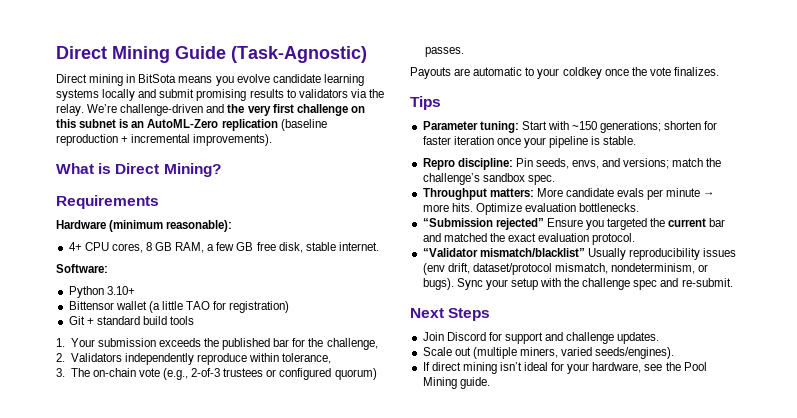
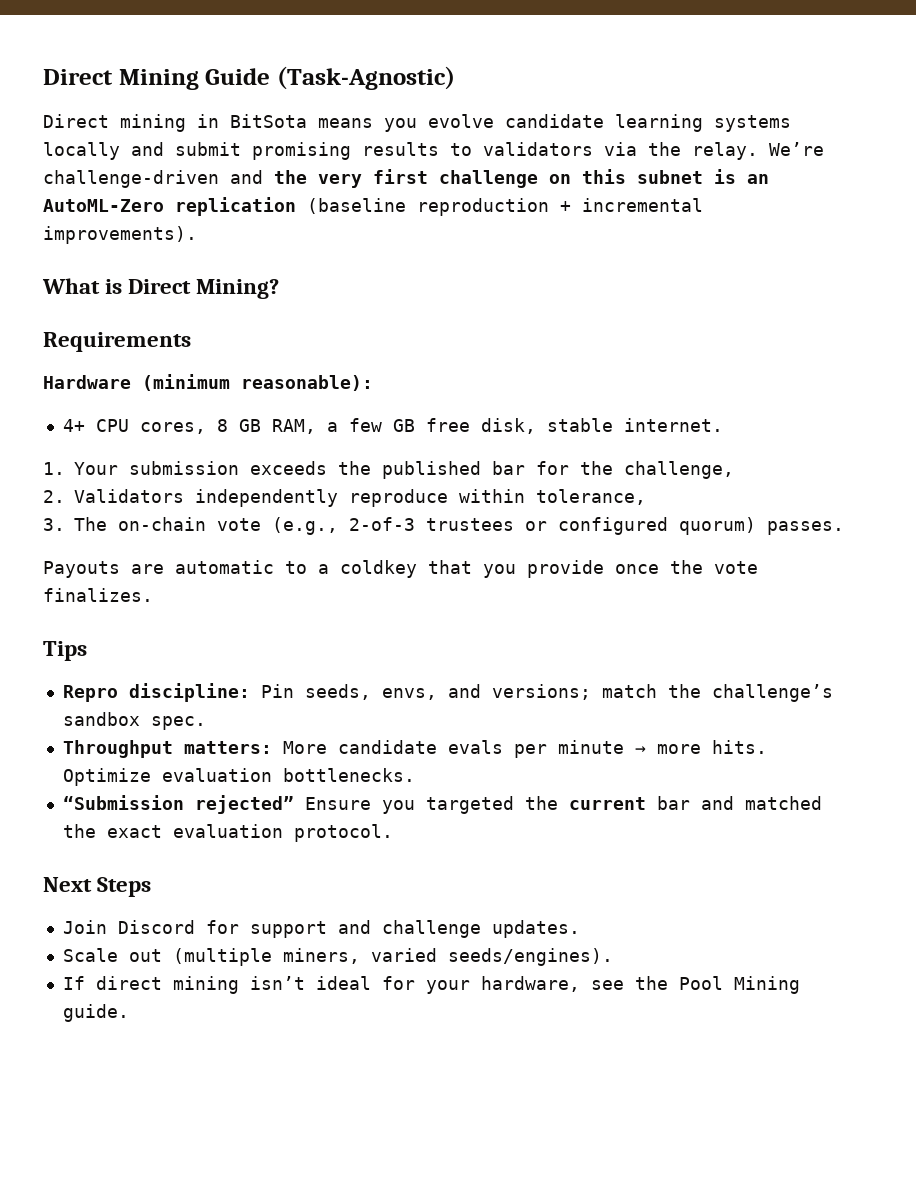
- Software:
- Python 3.10+
- Bittensor wallet (a little TAO for registration)
- Git + standard build tools
- Payouts are automatic to your coldkey once the vote finalizes.
+ Payouts are automatic to a coldkey that you provide once the vote finalizes.
- Parameter tuning: Start with ~150 generations; shorten for faster iteration once your pipeline is stable.
- “Validator mismatch/blacklist” Usually reproducibility issues (env drift, dataset/protocol mismatch, nondeterminism, or bugs). Sync your setup with the challenge spec and re-submit.

